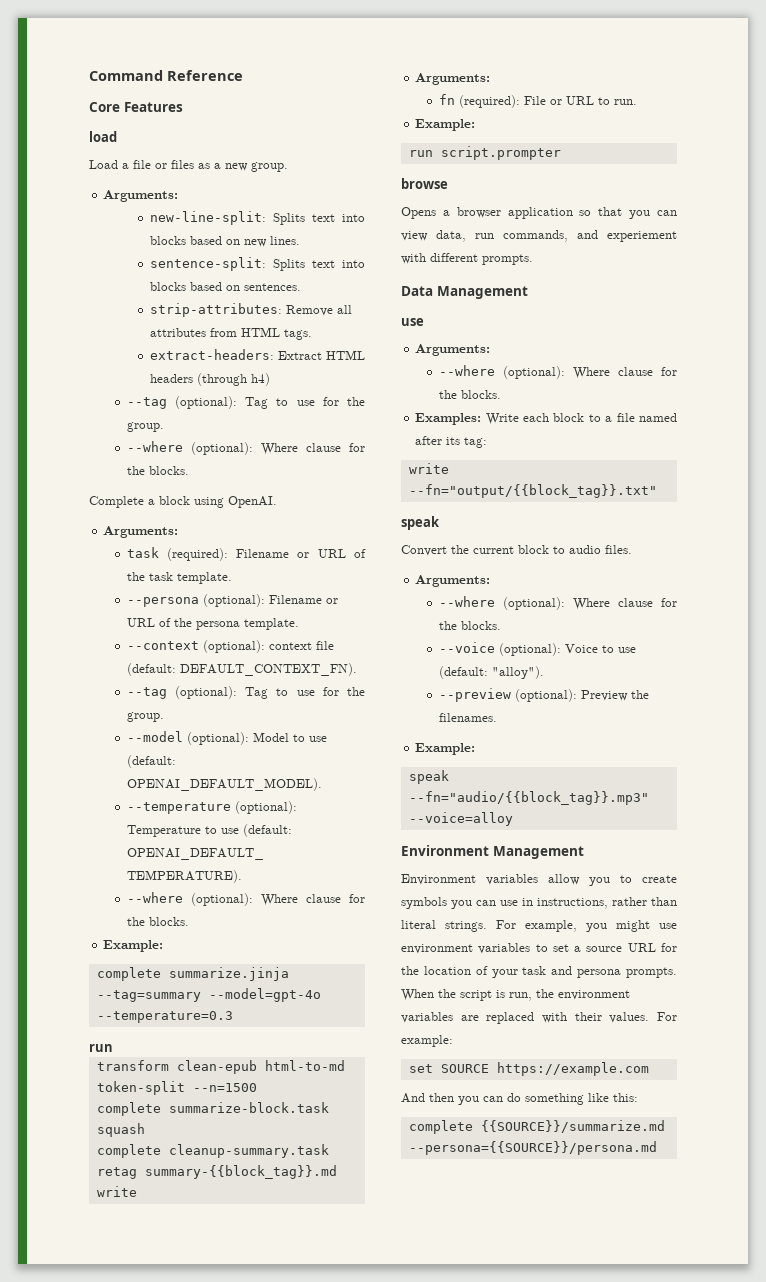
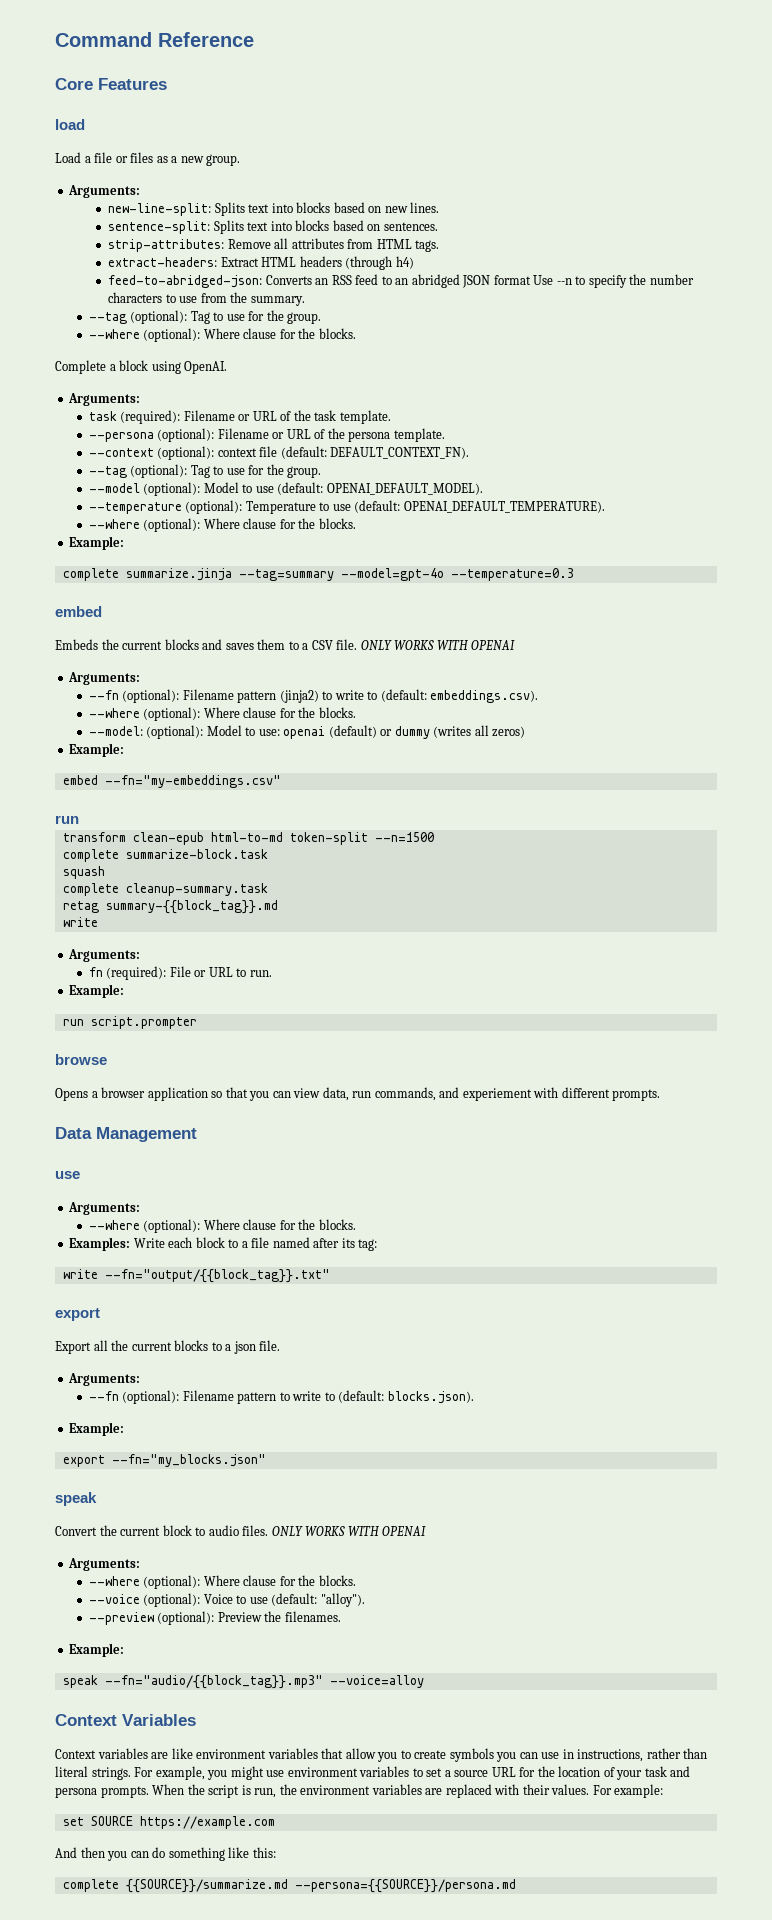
+ feed-to-abridged-json: Converts an RSS feed to an abridged JSON format Use --n to specify the number characters to use from the summary.
  complete summarize.jinja --tag=summary --model=gpt-4o --temperature=0.3
+ embed
+ Embeds the current blocks and saves them to a CSV file. ONLY WORKS WITH OPENAI
+ Arguments:
+ --fn (optional): Filename pattern (jinja2) to write to (default: embeddings.csv).
+ --where (optional): Where clause for the blocks.
+ --model: (optional): Model to use: openai (default) or dummy (writes all zeros)
+ Example:
+ embed --fn="my-embeddings.csv"
  write --fn="output/{{block_tag}}.txt"
+ export
+ Export all the current blocks to a json file.
+ Arguments:
+ --fn (optional): Filename pattern to write to (default: blocks.json).
+ Example:
+ export --fn="my_blocks.json"
- Convert the current block to audio files.
+ Convert the current block to audio files. ONLY WORKS WITH OPENAI
- Environment Management
- Environment variables allow you to create symbols you can use in instructions, rather than literal strings.
+ Context Variables
+ Context variables are like environment variables that allow you to create symbols you can use in instructions, rather than literal strings.

